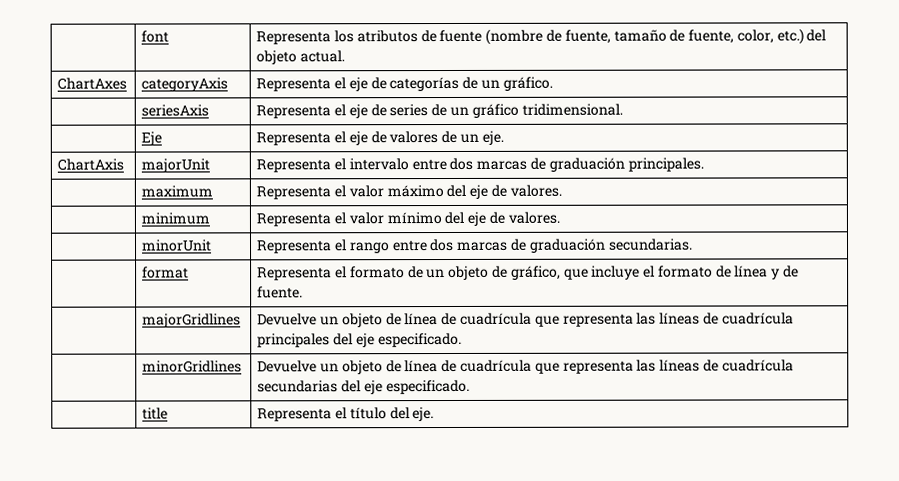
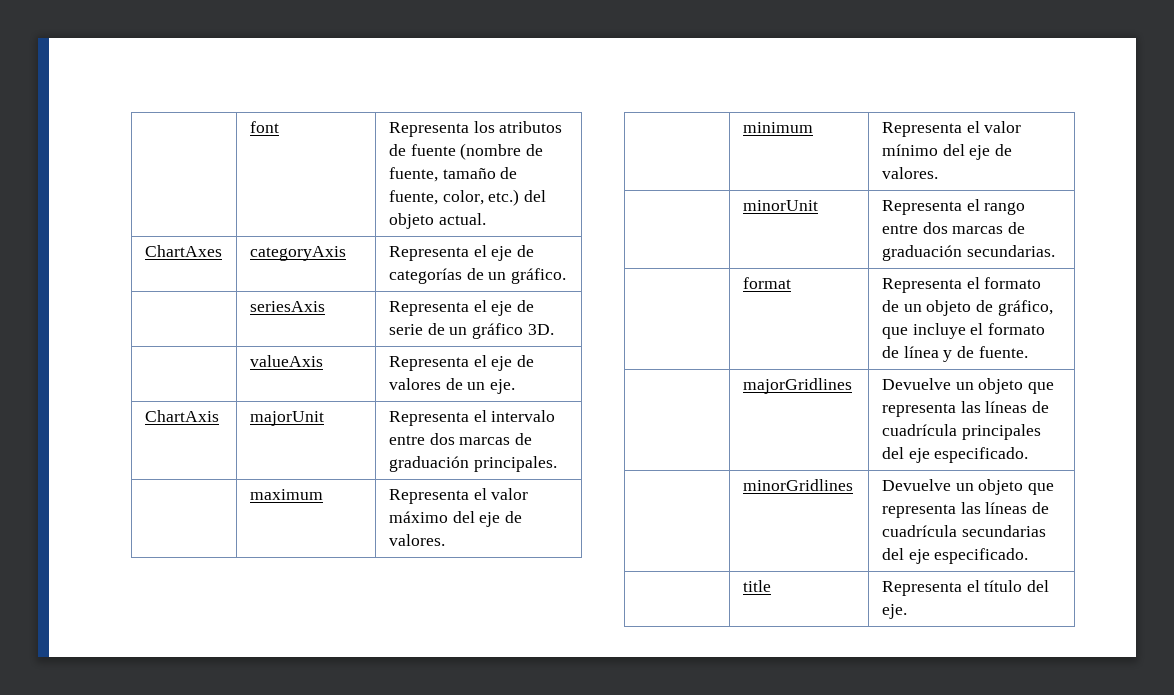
- | seriesAxis | Representa el eje de series de un gráfico tridimensional.
- | Eje | Representa el eje de valores de un eje.
+ | seriesAxis | Representa el eje de serie de un gráfico 3D.
+ | valueAxis | Representa el eje de valores de un eje.
- | majorGridlines | Devuelve un objeto de línea de cuadrícula que representa las líneas de cuadrícula principales del eje especificado.
+ | majorGridlines | Devuelve un objeto que representa las líneas de cuadrícula principales del eje especificado.
- | minorGridlines | Devuelve un objeto de línea de cuadrícula que representa las líneas de cuadrícula secundarias del eje especificado.
+ | minorGridlines | Devuelve un objeto que representa las líneas de cuadrícula secundarias del eje especificado.

